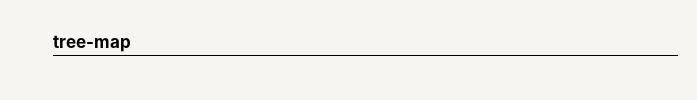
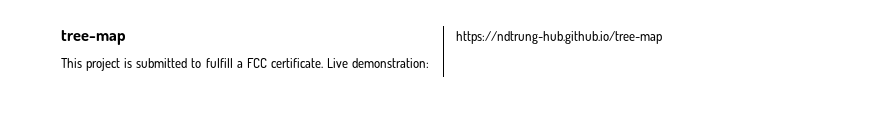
+ This project is submitted to fulfill a FCC certificate. Live demonstration: https://ndtrung-hub.github.io/tree-map

